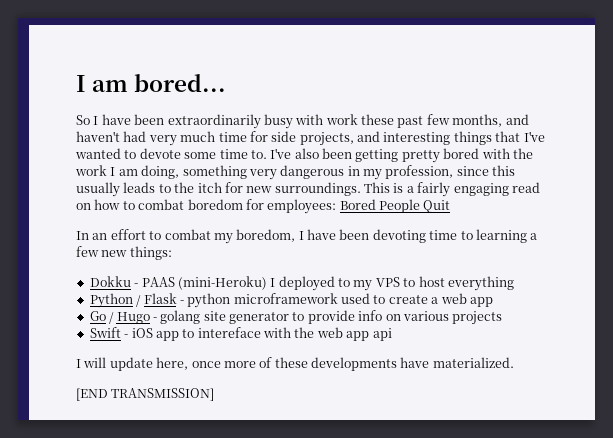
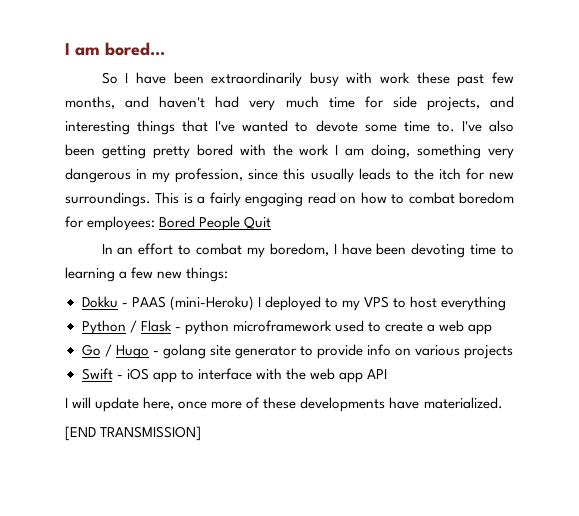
- Swift - iOS app to intereface with the web app api
+ Swift - iOS app to interface with the web app API

